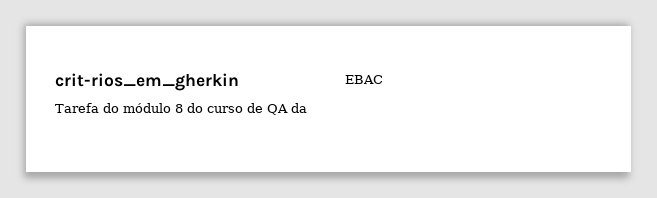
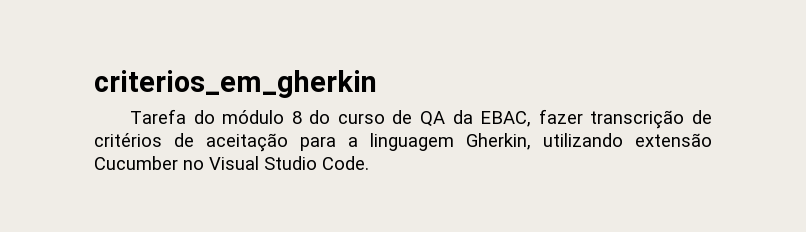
- crit-rios_em_gherkin
+ criterios_em_gherkin
- Tarefa do módulo 8 do curso de QA da EBAC
+ Tarefa do módulo 8 do curso de QA da EBAC, fazer transcrição de critérios de aceitação para a linguagem Gherkin, utilizando extensão Cucumber no Visual Studio Code.

